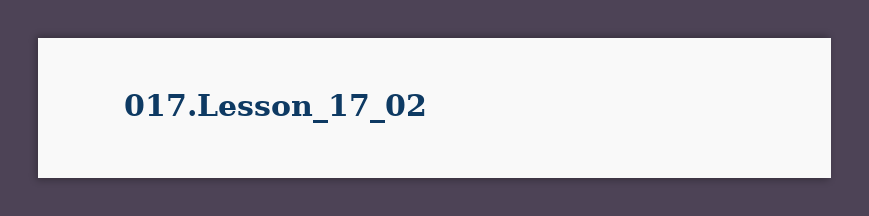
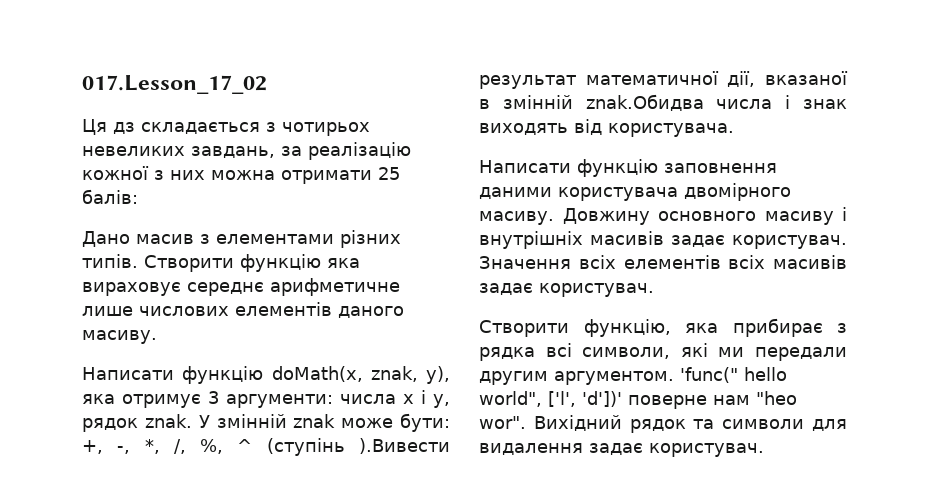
+ Ця дз складається з чотирьох невеликих завдань, за реалізацію кожної з них можна отримати 25 балів:
+ Дано масив з елементами різних типів. Створити функцію яка вираховує середнє арифметичне лише числових елементів даного масиву.
+ Написати функцію doMath(x, znak, y), яка отримує 3 аргументи: числа x і y, рядок znak. У змінній znak може бути: +, -, *, /, %, ^ (ступінь ).Вивести результат математичної дії, вказаної в змінній znak.Обидва числа і знак виходять від користувача.
+ Написати функцію заповнення даними користувача двомірного масиву. Довжину основного масиву і внутрішніх масивів задає користувач. Значення всіх елементів всіх масивів задає користувач.
+ Створити функцію, яка прибирає з рядка всі символи, які ми передали другим аргументом. 'func(" hello world", ['l', 'd'])' поверне нам "heo wor". Вихідний рядок та символи для видалення задає користувач.

